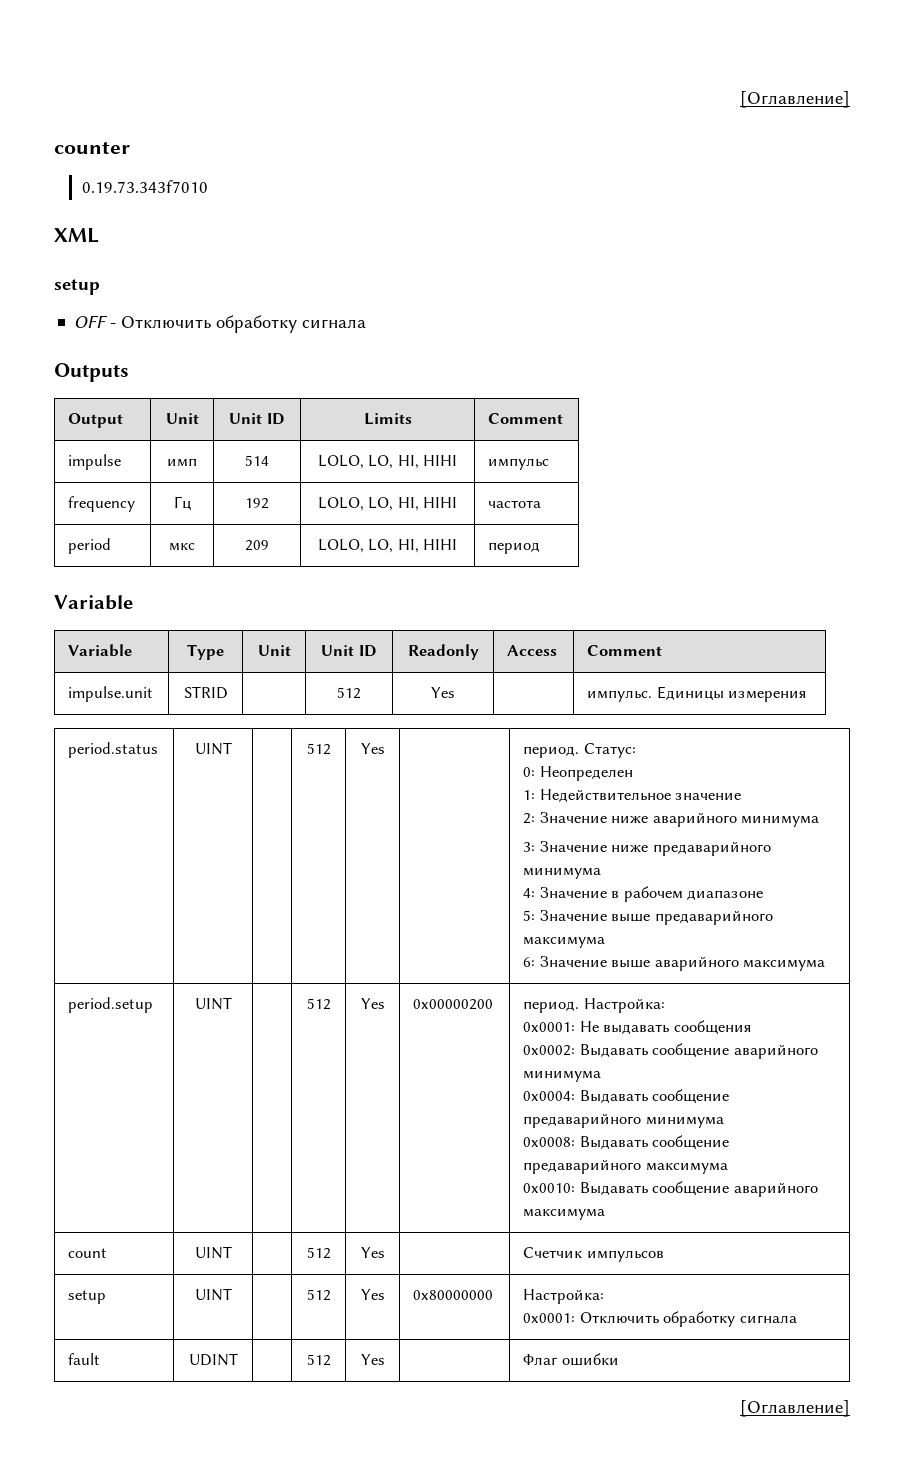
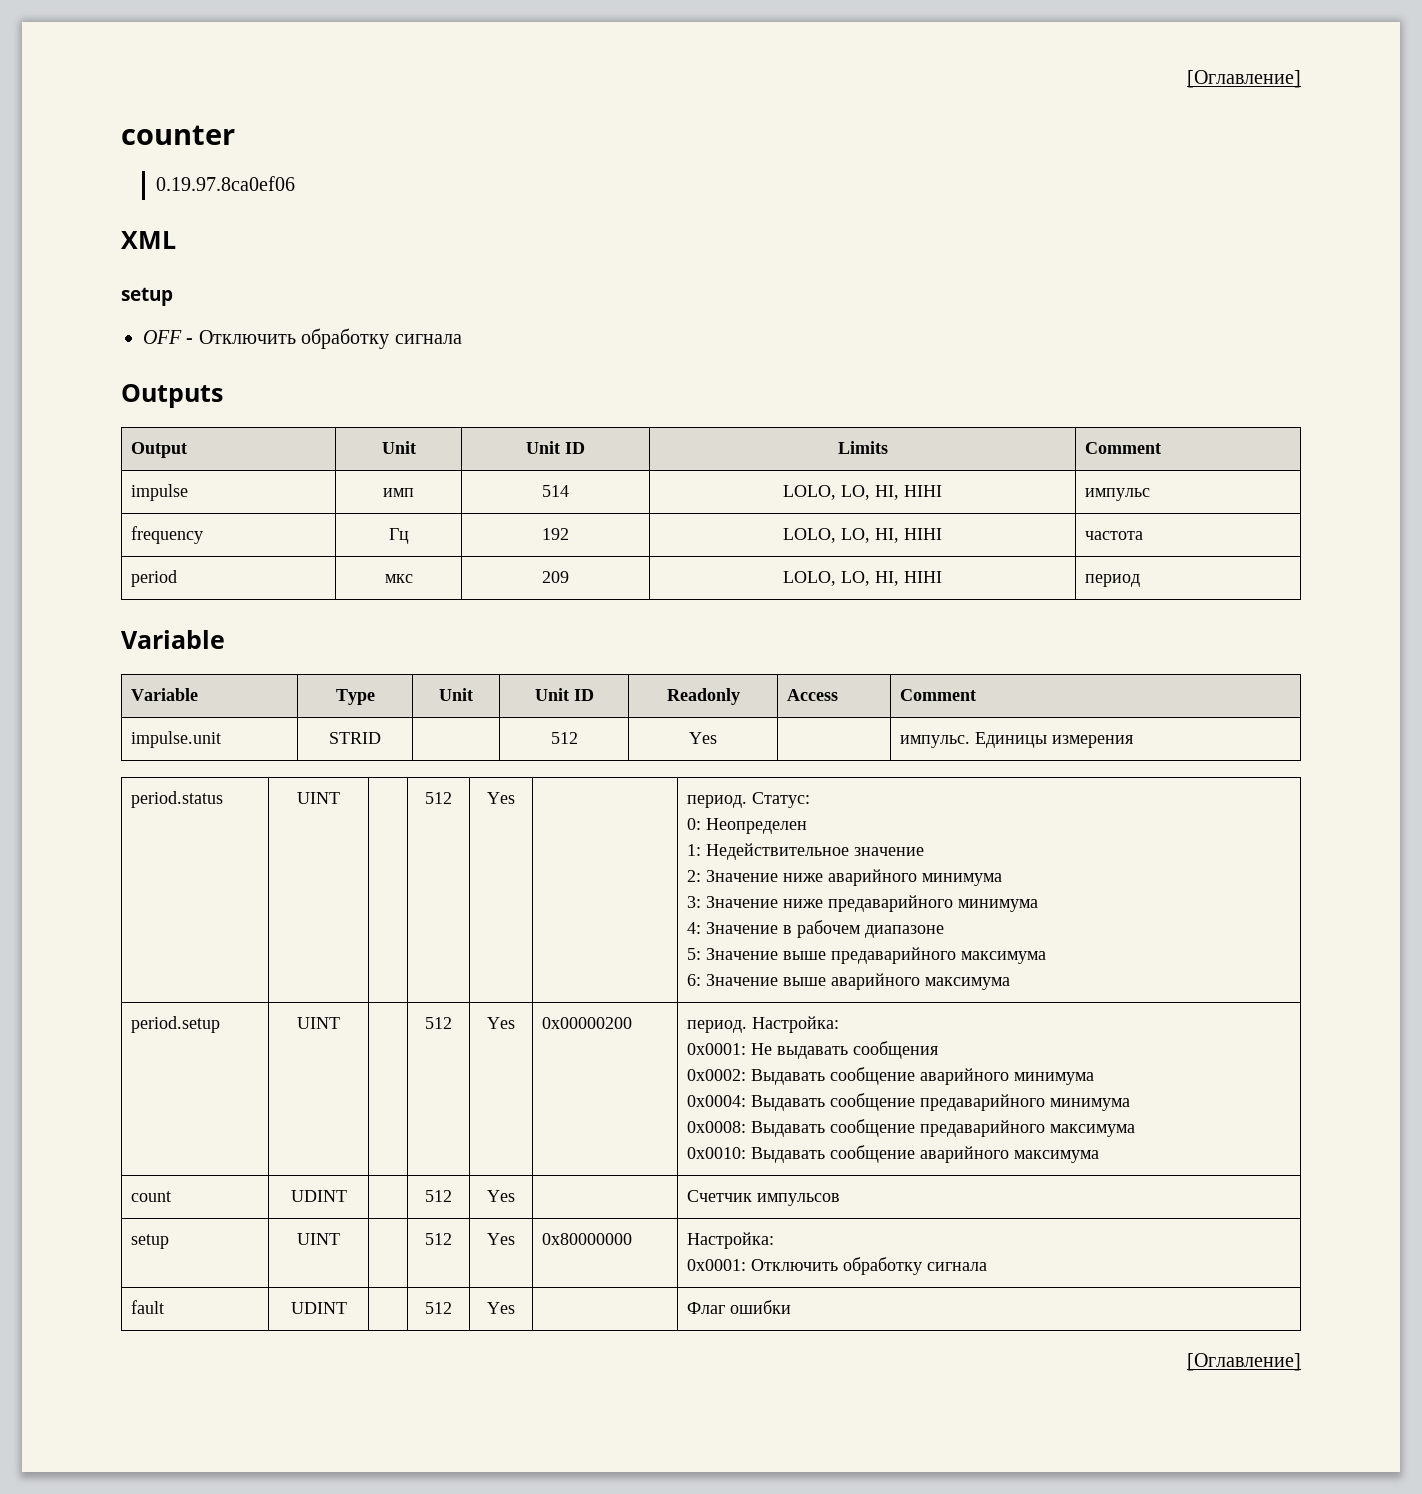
- 0.19.73.343f7010
+ 0.19.97.8ca0ef06
- count | UINT | | 512 | Yes | | Счетчик импульсов
+ count | UDINT | | 512 | Yes | | Счетчик импульсов

